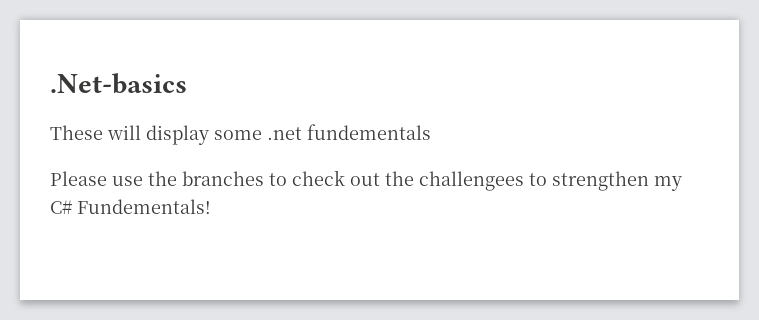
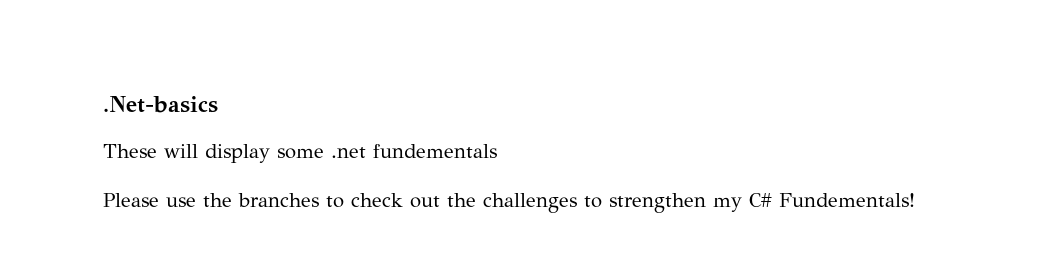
- Please use the branches to check out the challengees to strengthen my C# Fundementals!
+ Please use the branches to check out the challenges to strengthen my C# Fundementals!

